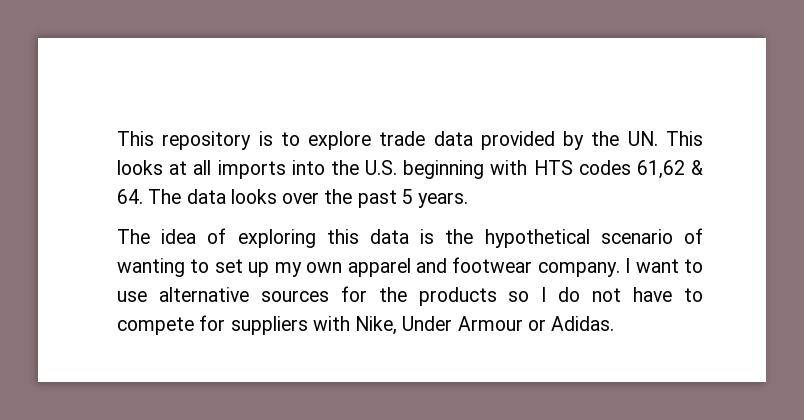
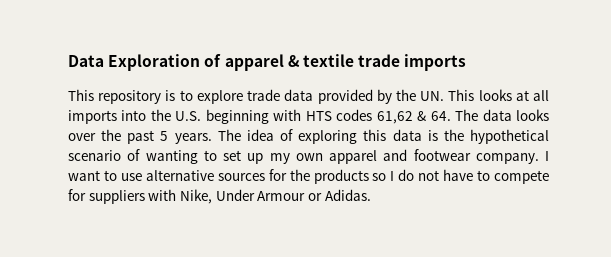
+ Data Exploration of apparel & textile trade imports
- This repository is to explore trade data provided by the UN. This looks at all imports into the U.S. beginning with HTS codes 61,62 & 64. The data looks over the past 5 years.
- The idea of exploring this data is the hypothetical scenario of wanting to set up my own apparel and footwear company.
+ This repository is to explore trade data provided by the UN. This looks at all imports into the U.S. beginning with HTS codes 61,62 & 64. The data looks over the past 5 years. The idea of exploring this data is the hypothetical scenario of wanting to set up my own apparel and footwear company.

